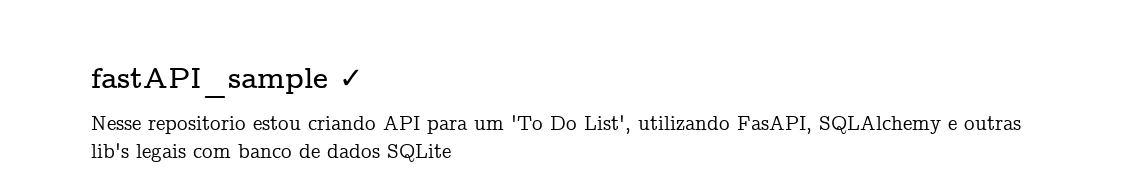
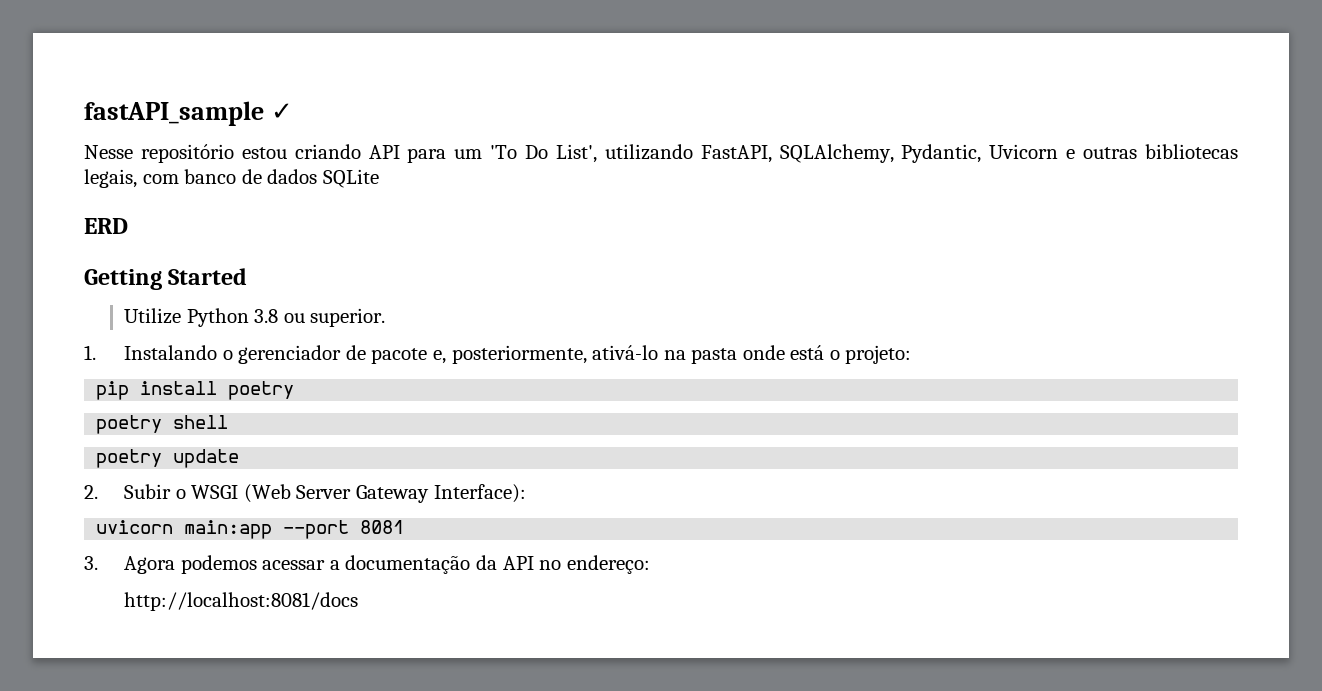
- Nesse repositorio estou criando API para um 'To Do List', utilizando FasAPI, SQLAlchemy e outras lib's legais com banco de dados SQLite
+ Nesse repositório estou criando API para um 'To Do List', utilizando FastAPI, SQLAlchemy, Pydantic, Uvicorn e outras bibliotecas legais, com banco de dados SQLite
+ ERD
+ Getting Started
+ Utilize Python 3.8 ou superior.
+ 1. Instalando o gerenciador de pacote e, posteriormente, ativá-lo na pasta onde está o projeto:
+ pip install poetry
+ poetry shell
+ poetry update
+ 2. Subir o WSGI (Web Server Gateway Interface):
+ uvicorn main:app --port 8081
+ 3. Agora podemos acessar a documentação da API no endereço:
+ http://localhost:8081/docs

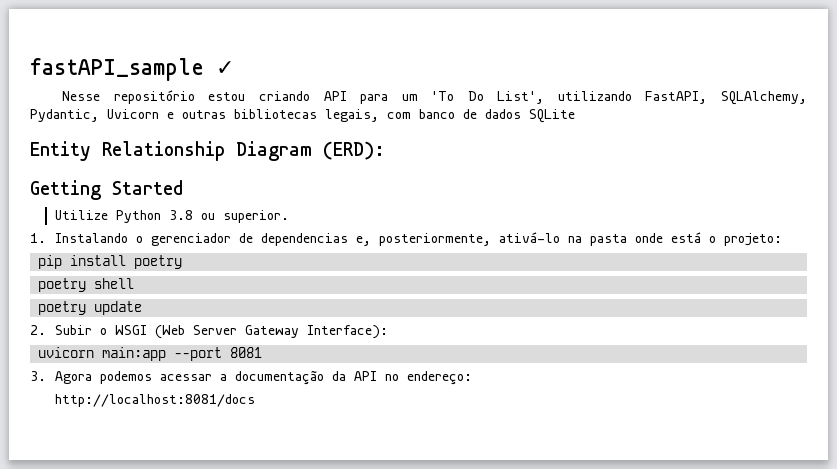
- ERD
+ Entity Relationship Diagram (ERD):
- 1. Instalando o gerenciador de pacote e, posteriormente, ativá-lo na pasta onde está o projeto:
+ 1. Instalando o gerenciador de dependencias e, posteriormente, ativá-lo na pasta onde está o projeto:

